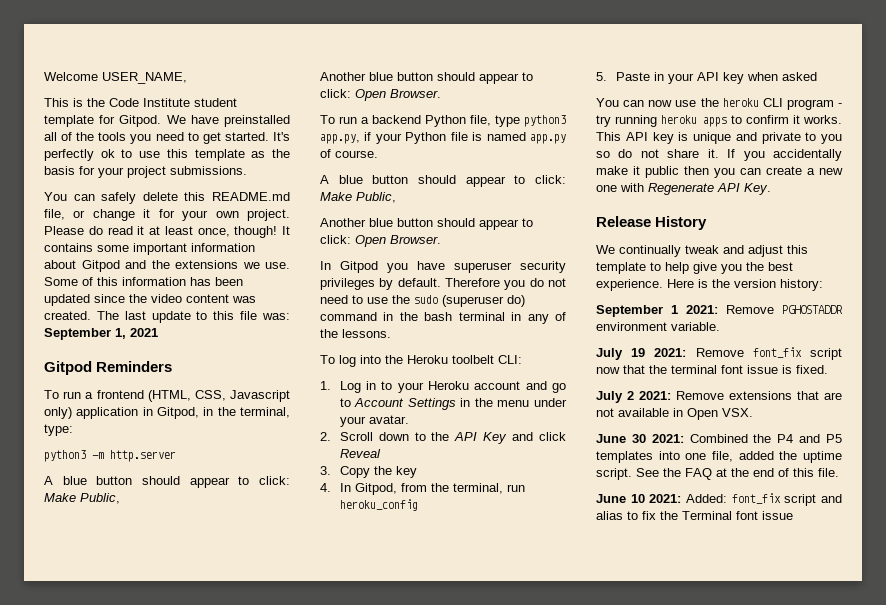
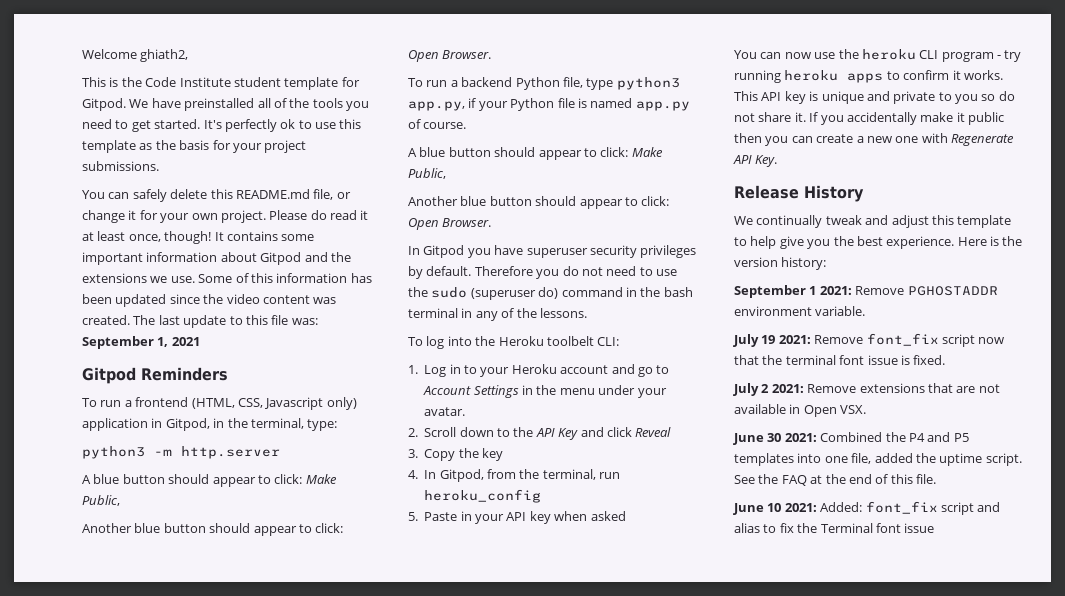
- Welcome USER_NAME,
+ Welcome ghiath2,

